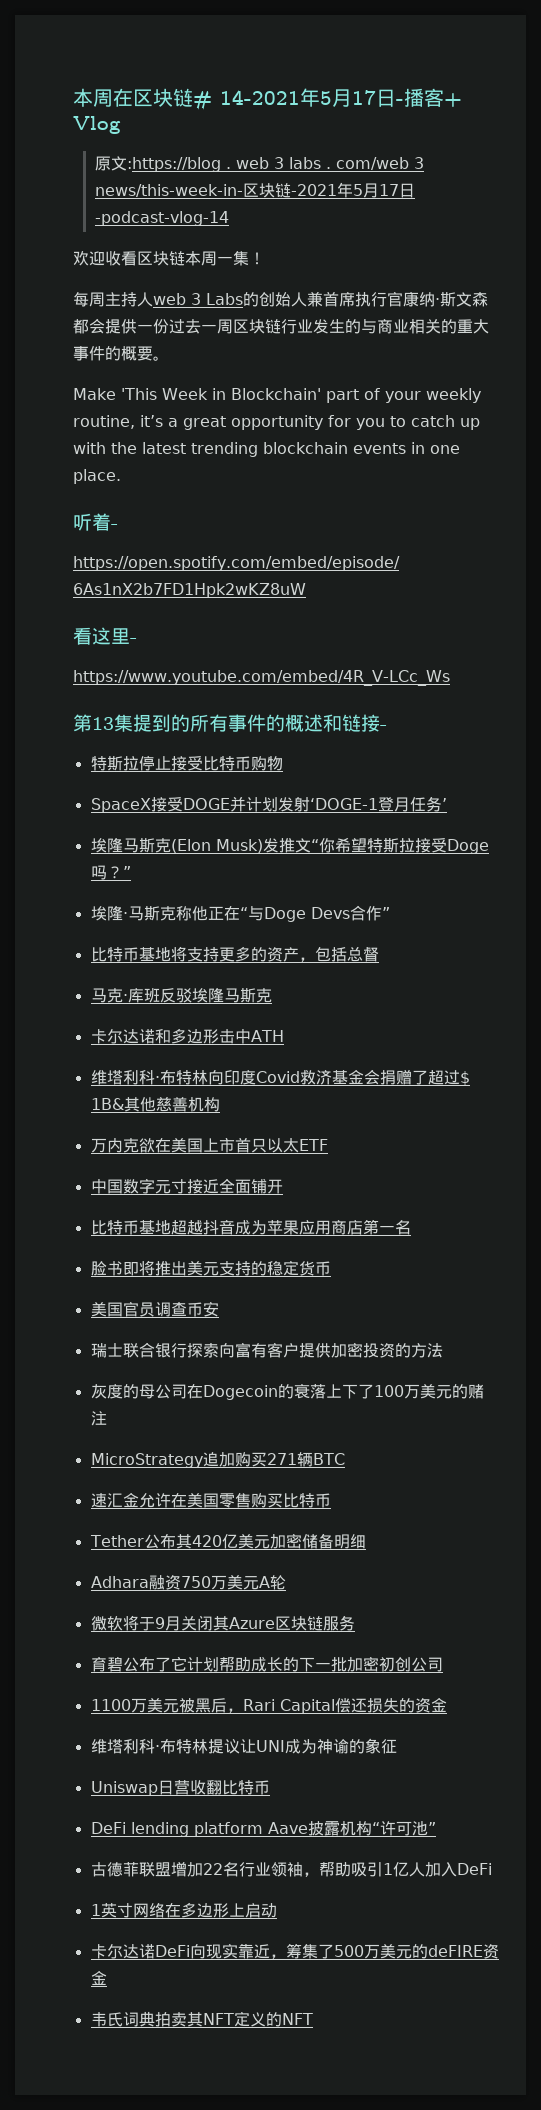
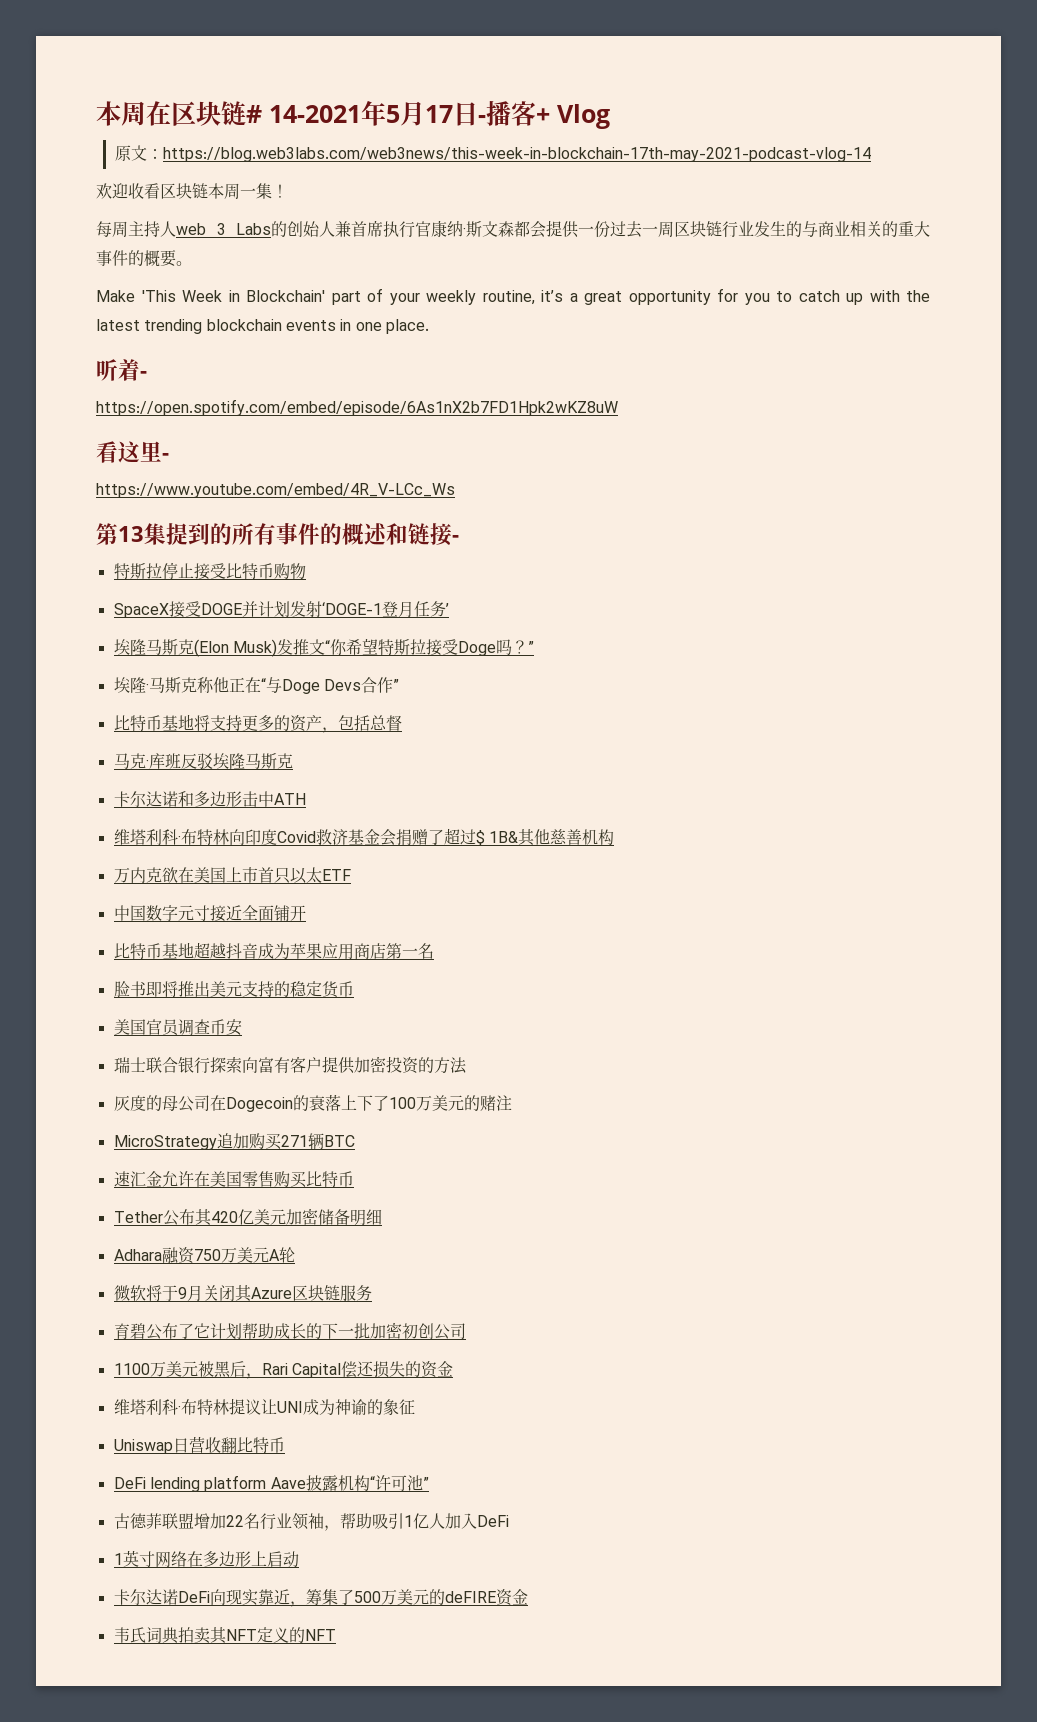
- 原文:https://blog . web 3 labs . com/web 3 news/this-week-in-区块链-2021年5月17日-podcast-vlog-14
+ 原文：https://blog.web3labs.com/web3news/this-week-in-blockchain-17th-may-2021-podcast-vlog-14

